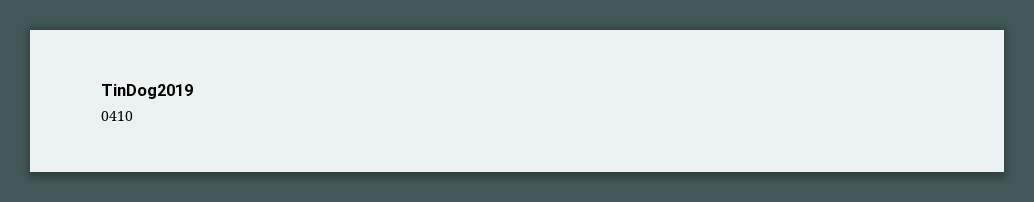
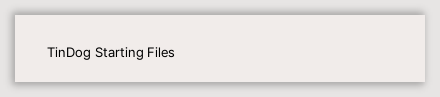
- TinDog2019
- 0410
+ TinDog Starting Files

